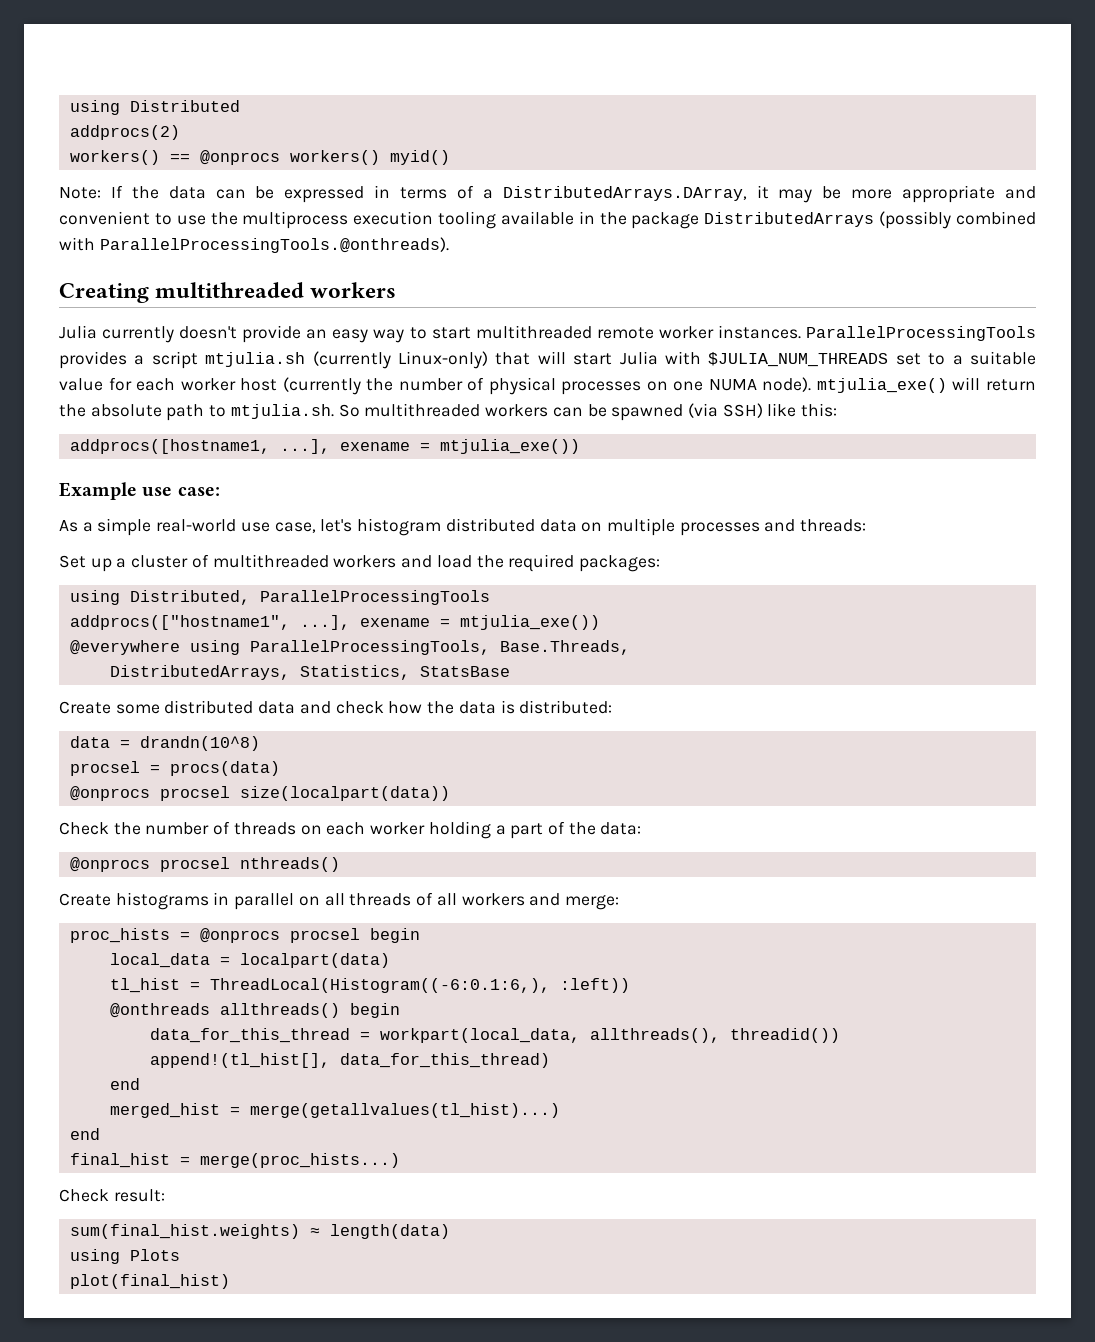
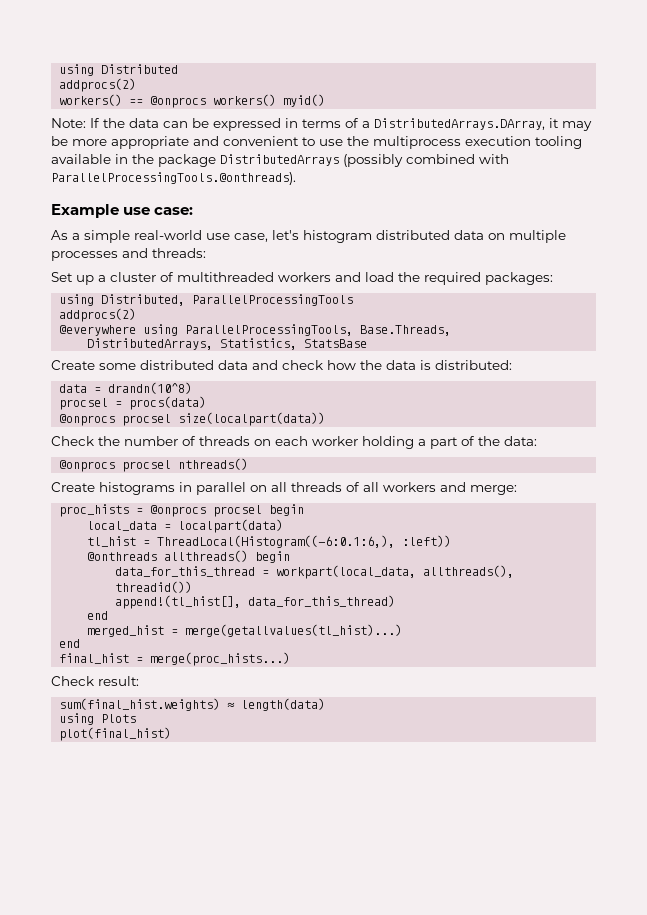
- Creating multithreaded workers
- Julia currently doesn't provide an easy way to start multithreaded remote worker instances. ParallelProcessingTools provides a script mtjulia.sh (currently Linux-only) that will start Julia with $JULIA_NUM_THREADS set to a suitable value for each worker host (currently the number of physical processes on one NUMA node). mtjulia_exe() will return the absolute path to mtjulia.sh. So multithreaded workers can be spawned (via SSH) like this:
- addprocs([hostname1, ...], exename = mtjulia_exe())
  using Distributed, ParallelProcessingTools
- addprocs(["hostname1", ...], exename = mtjulia_exe())
+ addprocs(2)

